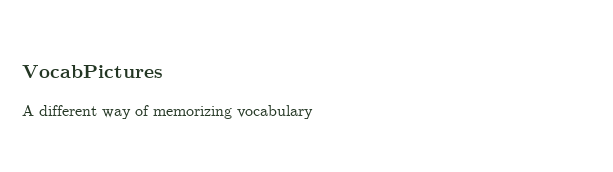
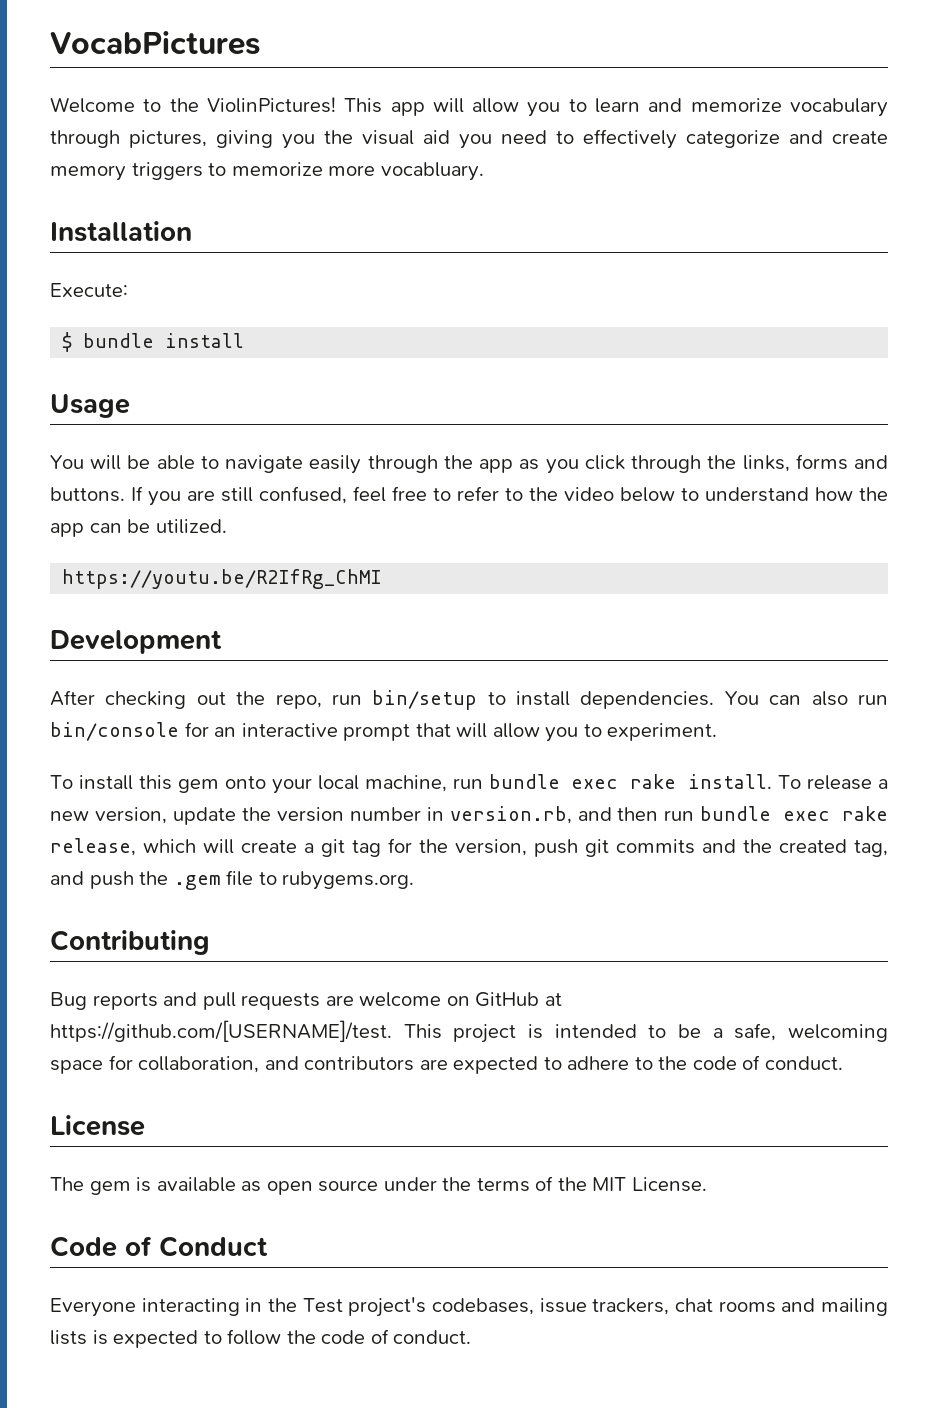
- A different way of memorizing vocabulary
+ Welcome to the ViolinPictures! This app will allow you to learn and memorize vocabulary through pictures, giving you the visual aid you need to effectively categorize and create memory triggers to memorize more vocabluary.
+ Installation
+ Execute:
+ $ bundle install
+ Usage
+ You will be able to navigate easily through the app as you click through the links, forms and buttons. If you are still confused, feel free to refer to the video below to understand how the app can be utilized.
+ https://youtu.be/R2IfRg_ChMI
+ Development
+ After checking out the repo, run bin/setup to install dependencies. You can also run bin/console for an interactive prompt that will allow you to experiment.
+ To install this gem onto your local machine, run bundle exec rake install. To release a new version, update the version number in version.rb, and then run bundle exec rake release, which will create a git tag for the version, push git commits and the created tag, and push the .gem file to rubygems.org.
+ Contributing
+ Bug reports and pull requests are welcome on GitHub at https://github.com/[USERNAME]/test. This project is intended to be a safe, welcoming space for collaboration, and contributors are expected to adhere to the code of conduct.
+ License
+ The gem is available as open source under the terms of the MIT License.
+ Code of Conduct
+ Everyone interacting in the Test project's codebases, issue trackers, chat rooms and mailing lists is expected to follow the code of conduct.

